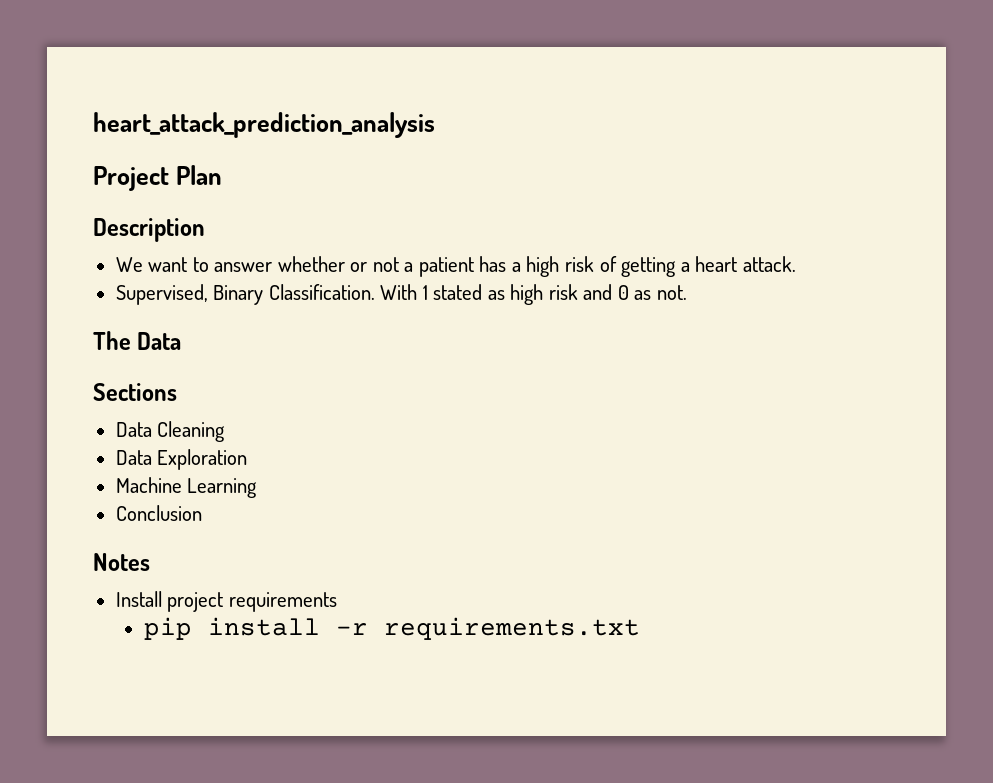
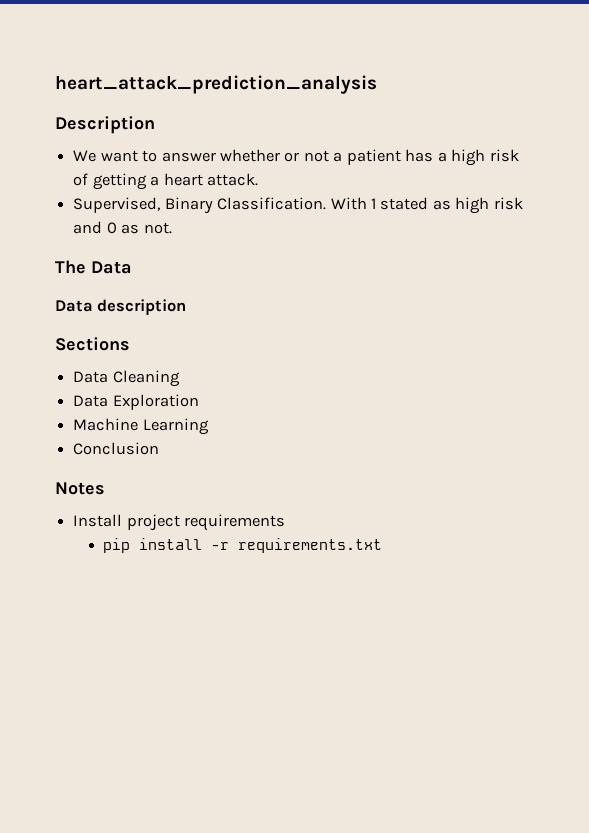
- Project Plan
+ Data description

